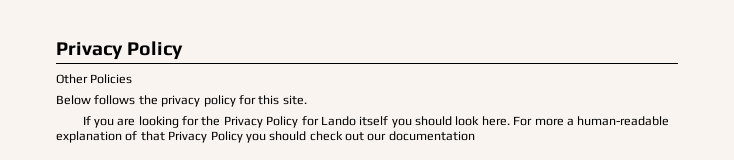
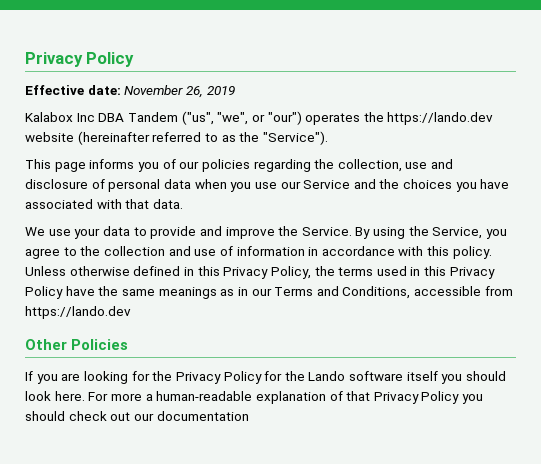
+ Effective date: November 26, 2019
+ Kalabox Inc DBA Tandem ("us", "we", or "our") operates the https://lando.dev website (hereinafter referred to as the "Service").
+ This page informs you of our policies regarding the collection, use and disclosure of personal data when you use our Service and the choices you have associated with that data.
+ We use your data to provide and improve the Service. By using the Service, you agree to the collection and use of information in accordance with this policy. Unless otherwise defined in this Privacy Policy, the terms used in this Privacy Policy have the same meanings as in our Terms and Conditions, accessible from https://lando.dev
  Other Policies
- Below follows the privacy policy for this site.
- If you are looking for the Privacy Policy for Lando itself you should look here.
+ If you are looking for the Privacy Policy for the Lando software itself you should look here.

